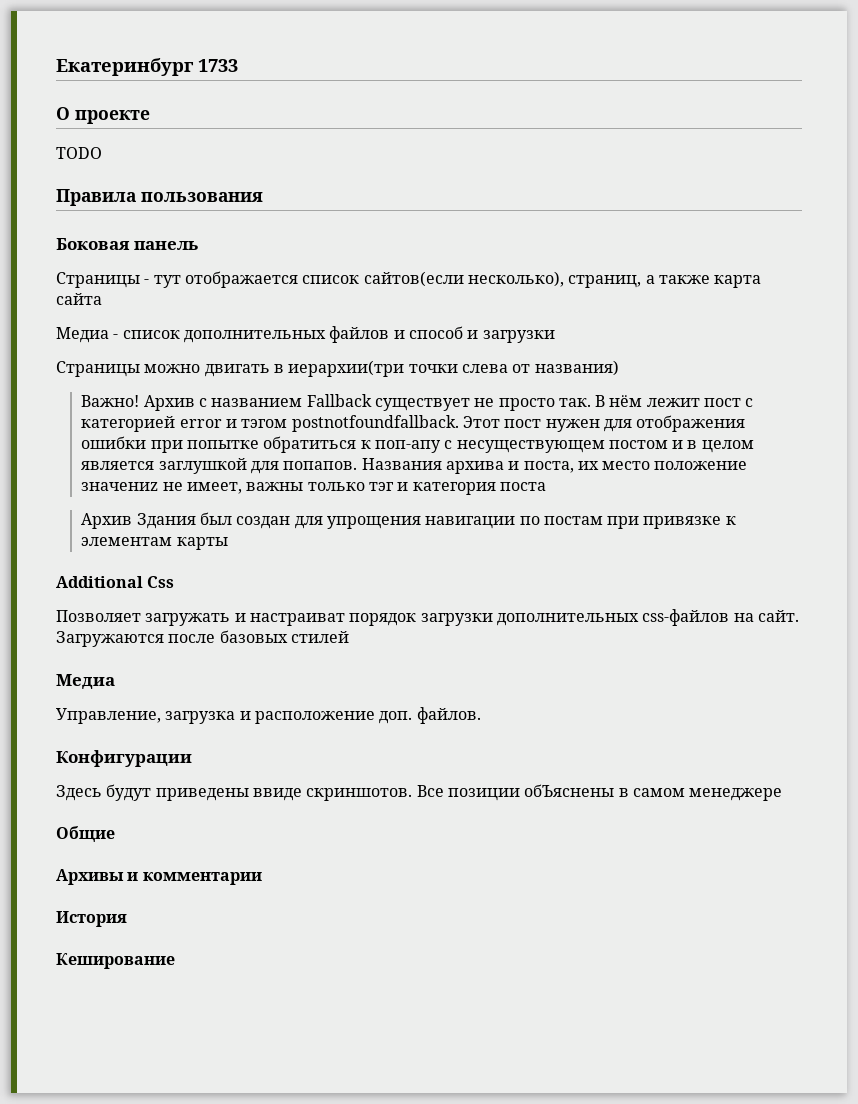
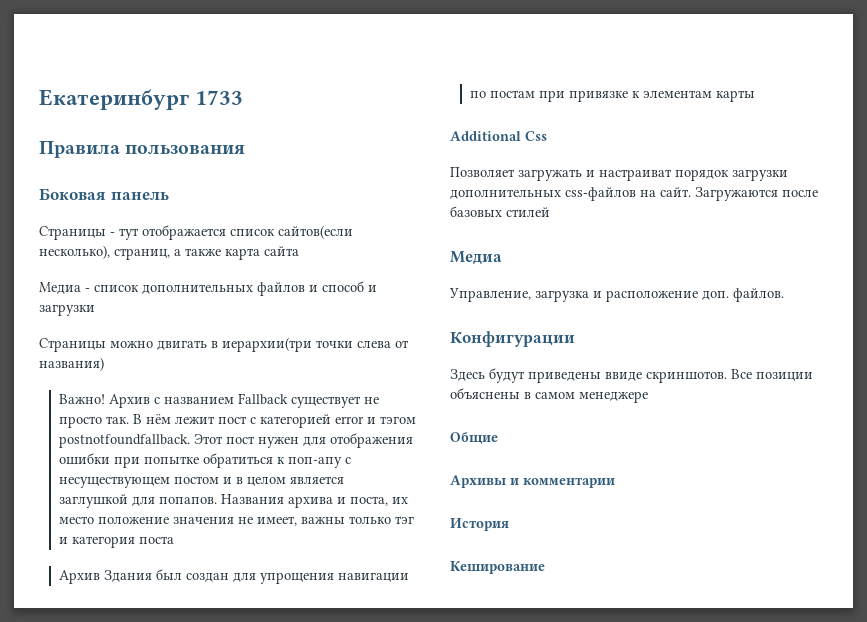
- О проекте
- TODO
- Названия архива и поста, их место положение значениz не имеет, важны только тэг и категория поста
+ Названия архива и поста, их место положение значения не имеет, важны только тэг и категория поста
- Все позиции обЪяснены в самом менеджере
+ Все позиции объяснены в самом менеджере

